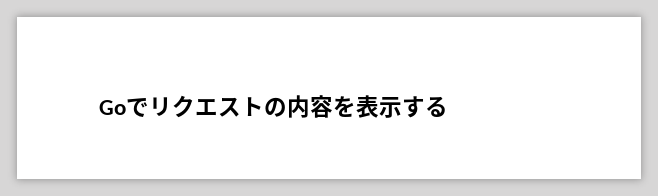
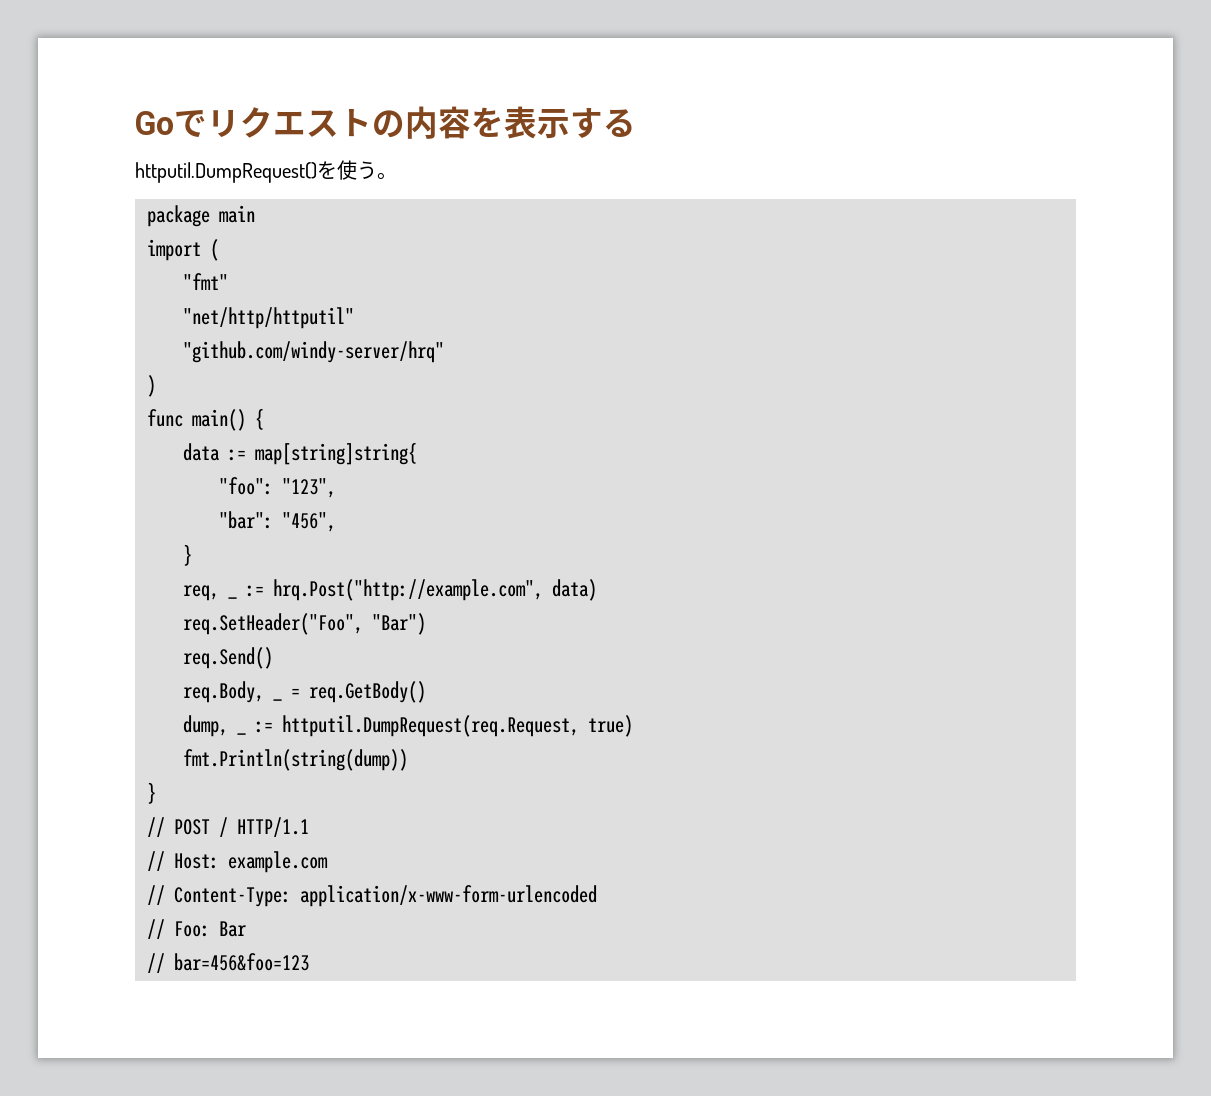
+ httputil.DumpRequest()を使う。
+ package main
+ import (
+ "fmt"
+ "net/http/httputil"
+ "github.com/windy-server/hrq"
+ )
+ func main() {
+ data := map[string]string{
+ "foo": "123",
+ "bar": "456",
+ }
+ req, _ := hrq.Post("http://example.com", data)
+ req.SetHeader("Foo", "Bar")
+ req.Send()
+ req.Body, _ = req.GetBody()
+ dump, _ := httputil.DumpRequest(req.Request, true)
+ fmt.Println(string(dump))
+ }
+ // POST / HTTP/1.1
+ // Host: example.com
+ // Content-Type: application/x-www-form-urlencoded
+ // Foo: Bar
+ // bar=456&foo=123

